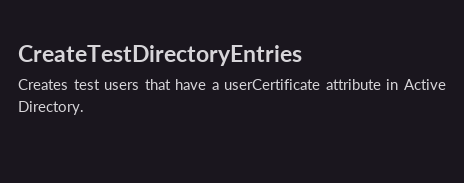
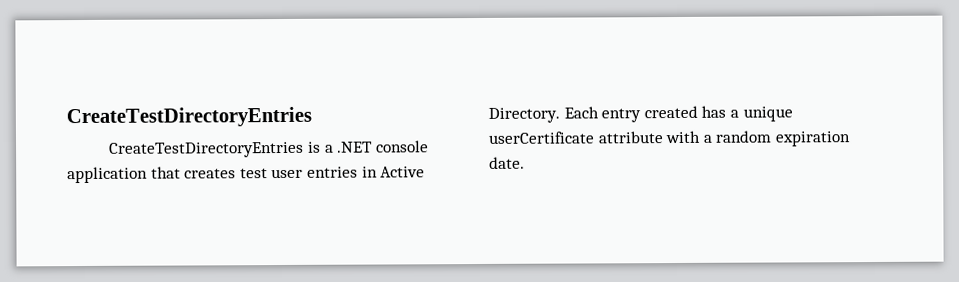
- Creates test users that have a userCertificate attribute in Active Directory.
+ CreateTestDirectoryEntries is a .NET console application that creates test user entries in Active Directory. Each entry created has a unique userCertificate attribute with a random expiration date.

